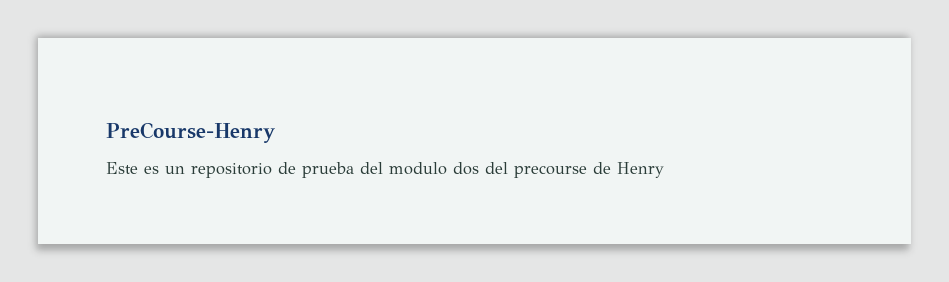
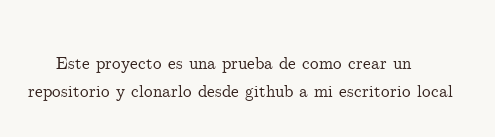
- PreCourse-Henry
- Este es un repositorio de prueba del modulo dos del precourse de Henry
+ Este proyecto es una prueba de como crear un repositorio y clonarlo desde github a mi escritorio local

